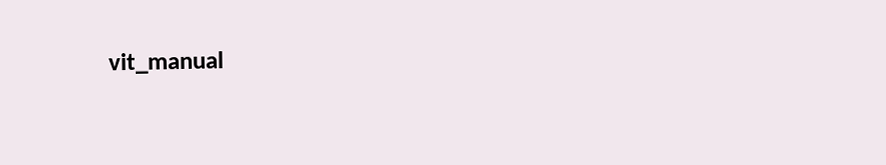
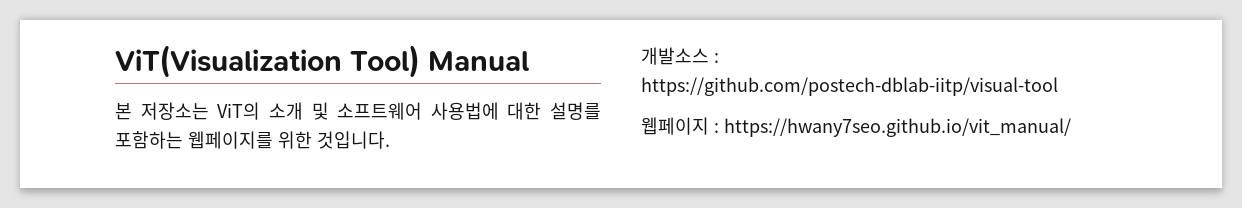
- vit_manual
+ ViT(Visualization Tool) Manual
+ 본 저장소는 ViT의 소개 및 소프트웨어 사용법에 대한 설명를 포함하는 웹페이지를 위한 것입니다.
+ 개발소스 : https://github.com/postech-dblab-iitp/visual-tool
+ 웹페이지 : https://hwany7seo.github.io/vit_manual/

